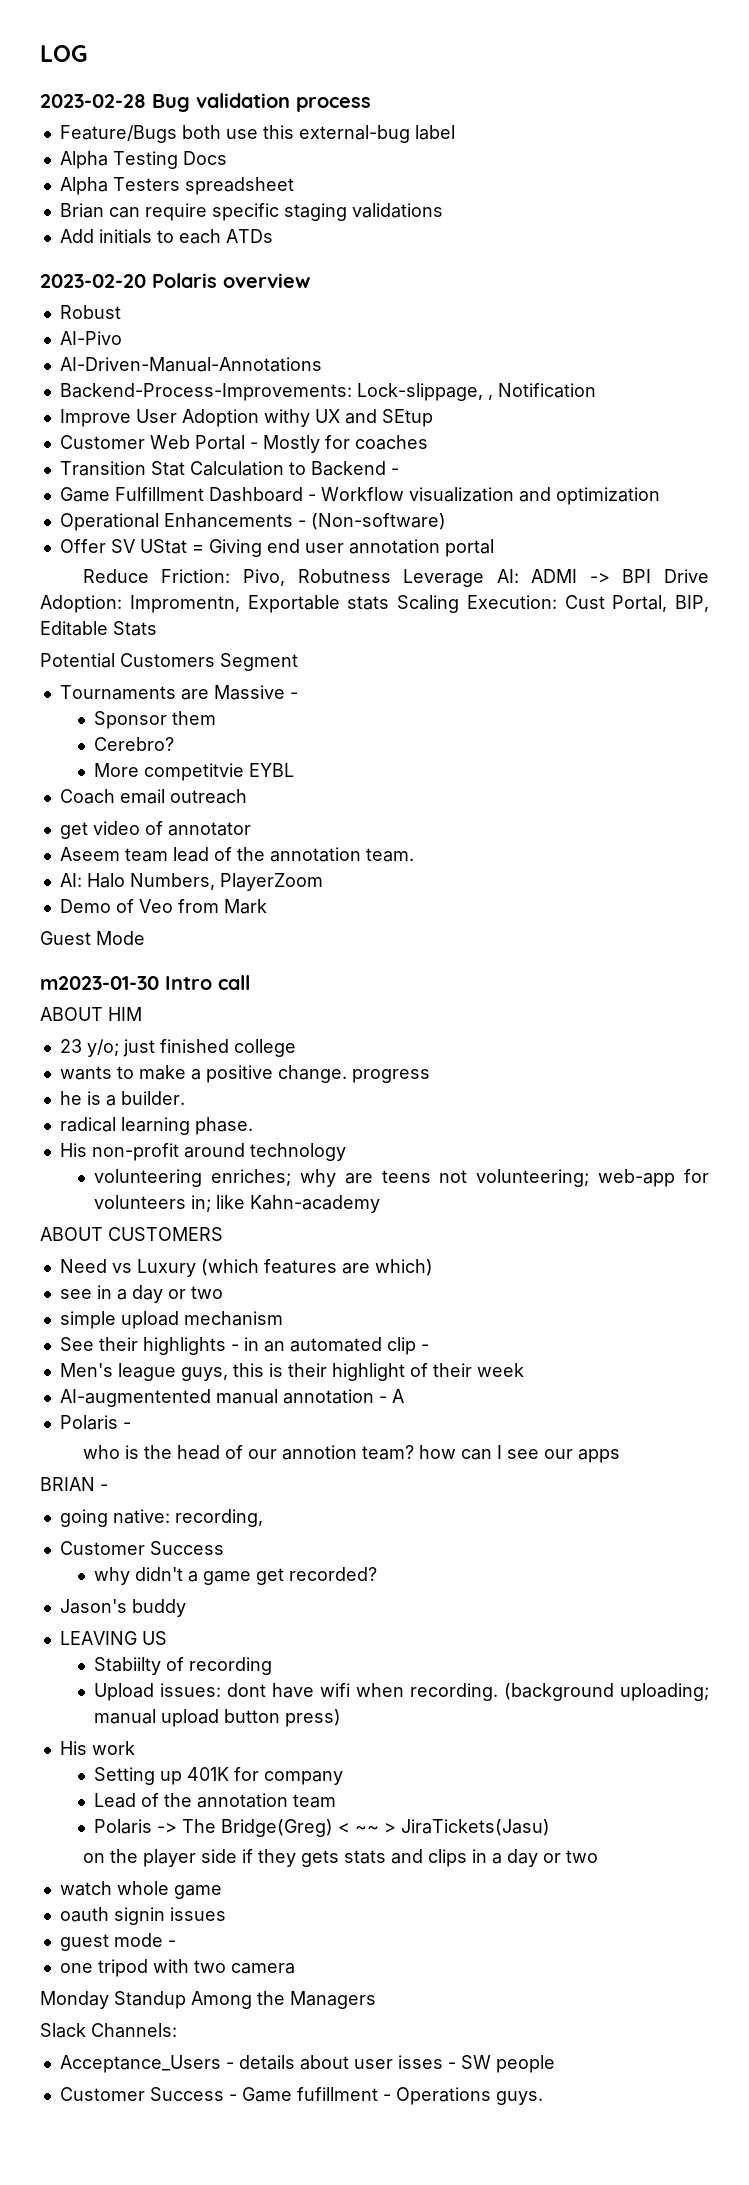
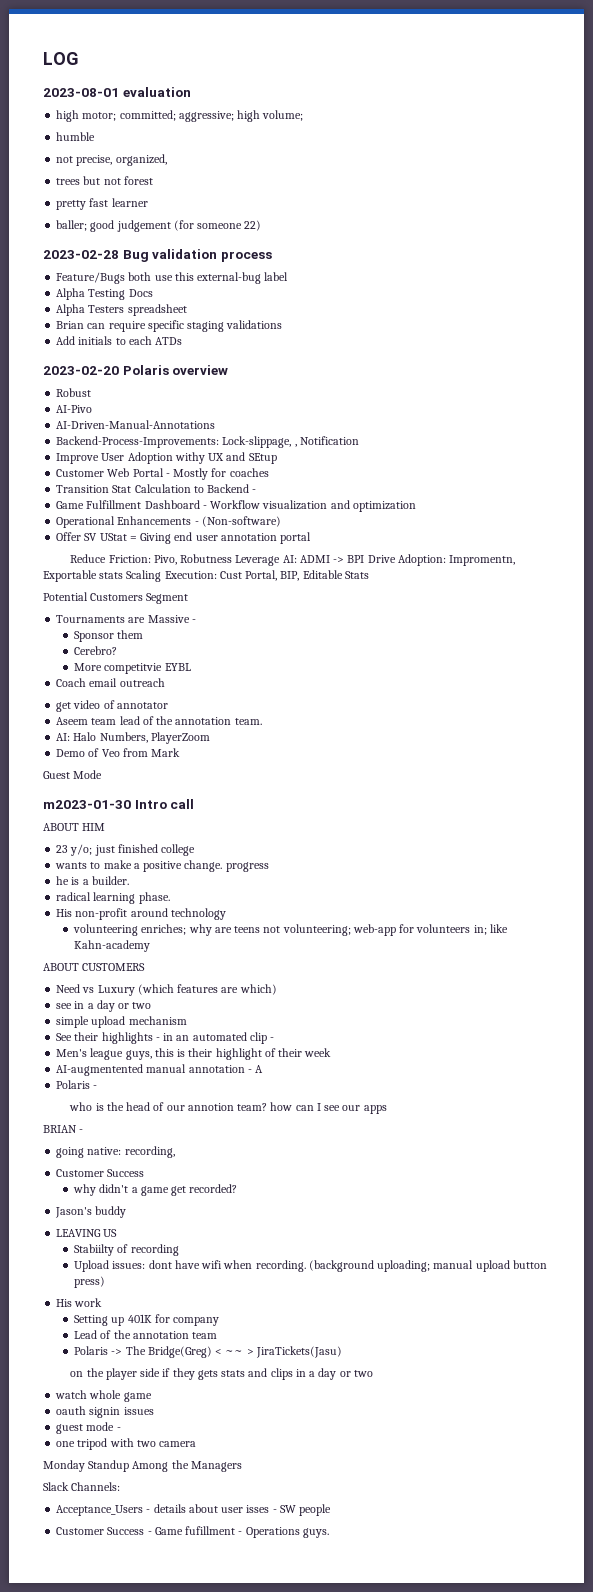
+ 2023-08-01 evaluation
+ high motor; committed; aggressive; high volume;
+ humble
+ not precise, organized,
+ trees but not forest
+ pretty fast learner
+ baller; good judgement (for someone 22)

